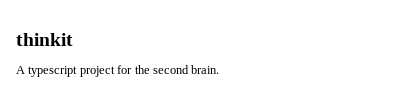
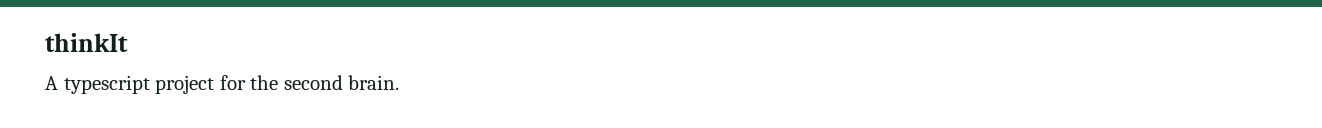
- thinkit
+ thinkIt

